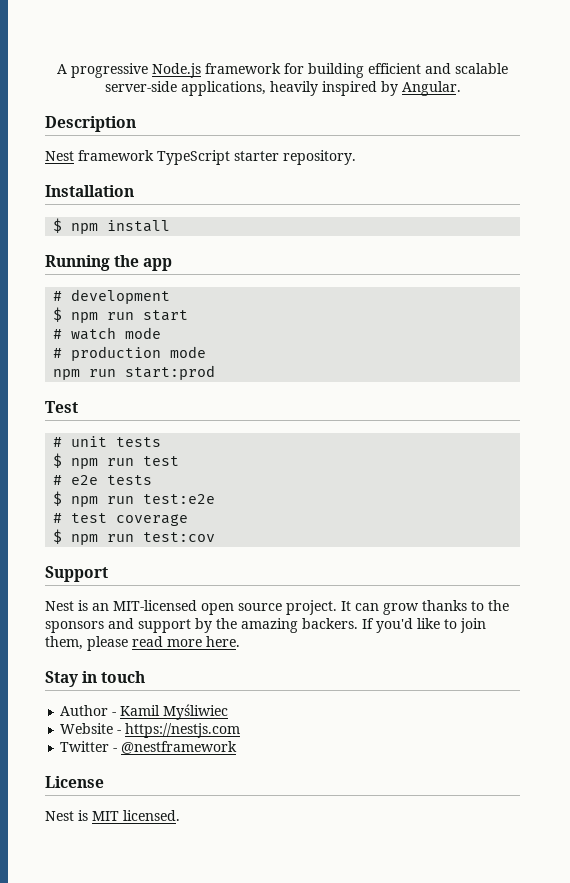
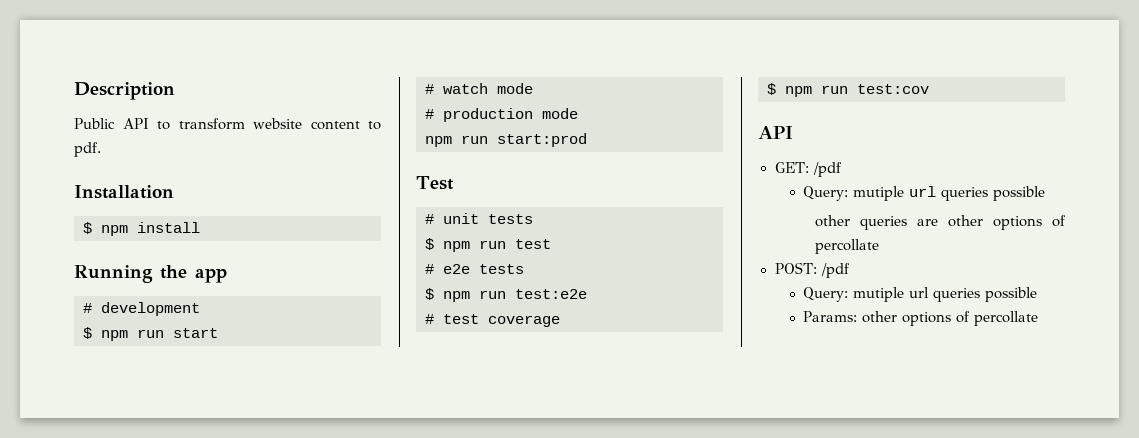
- A progressive Node.js framework for building efficient and scalable server-side applications, heavily inspired by Angular.
  Description
- Nest framework TypeScript starter repository.
+ Public API to transform website content to pdf.
  $ npm run test:cov
- Support
- Nest is an MIT-licensed open source project. It can grow thanks to the sponsors and support by the amazing backers. If you'd like to join them, please read more here.
- Stay in touch
- Author - Kamil Myśliwiec
- Website - https://nestjs.com
- Twitter - @nestframework
- License
- Nest is MIT licensed.
+ API
+ GET: /pdf
+ Query: mutiple url queries possible
+ other queries are other options of percollate
+ POST: /pdf
+ Query: mutiple url queries possible
+ Params: other options of percollate

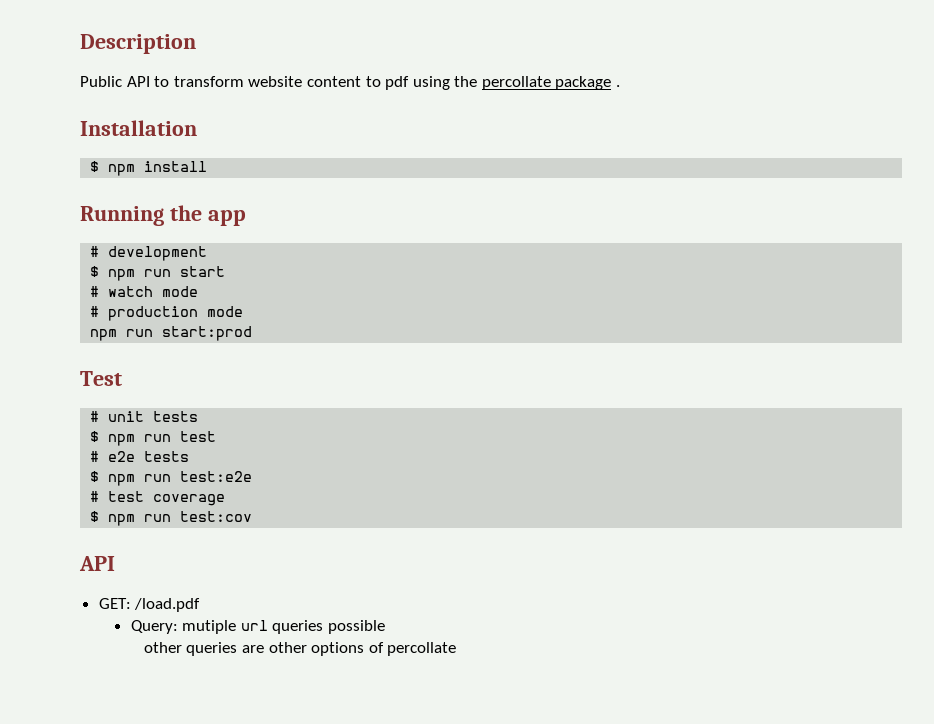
- Public API to transform website content to pdf.
+ Public API to transform website content to pdf using the percollate package .
- GET: /pdf
+ GET: /load.pdf
- POST: /pdf
- Query: mutiple url queries possible
- Params: other options of percollate

